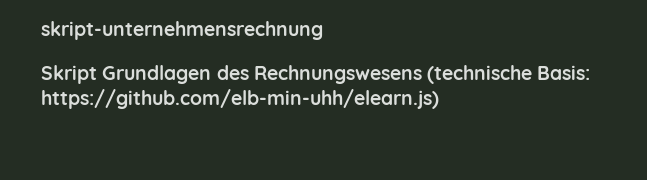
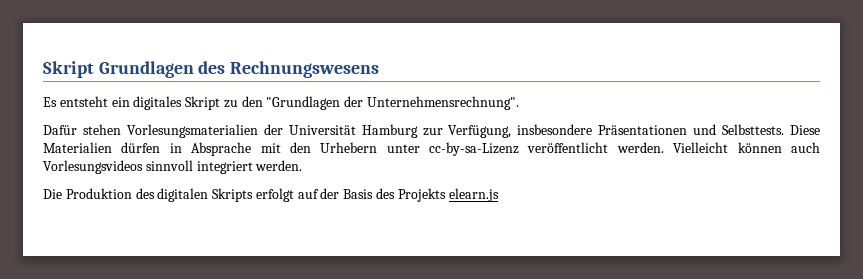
- skript-unternehmensrechnung
- Skript Grundlagen des Rechnungswesens (technische Basis: https://github.com/elb-min-uhh/elearn.js)
+ Skript Grundlagen des Rechnungswesens
+ Es entsteht ein digitales Skript zu den "Grundlagen der Unternehmensrechnung".
+ Dafür stehen Vorlesungsmaterialien der Universität Hamburg zur Verfügung, insbesondere Präsentationen und Selbsttests. Diese Materialien dürfen in Absprache mit den Urhebern unter cc-by-sa-Lizenz veröffentlicht werden. Vielleicht können auch Vorlesungsvideos sinnvoll integriert werden.
+ Die Produktion des digitalen Skripts erfolgt auf der Basis des Projekts elearn.js

